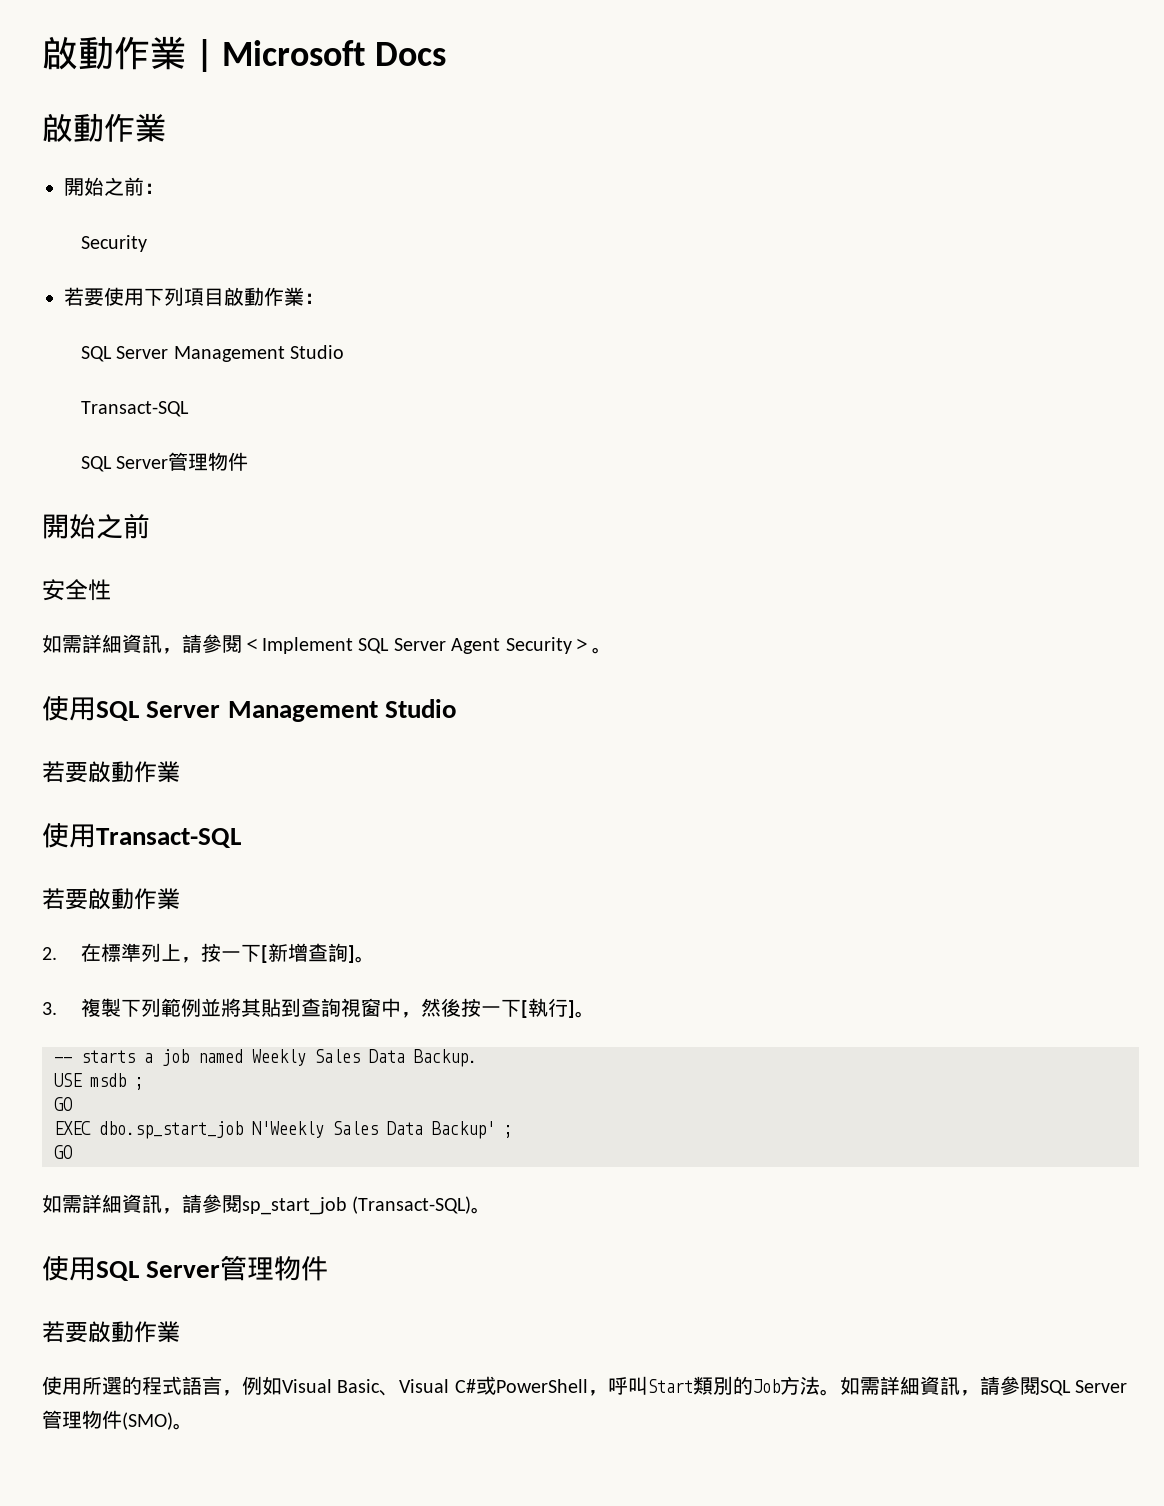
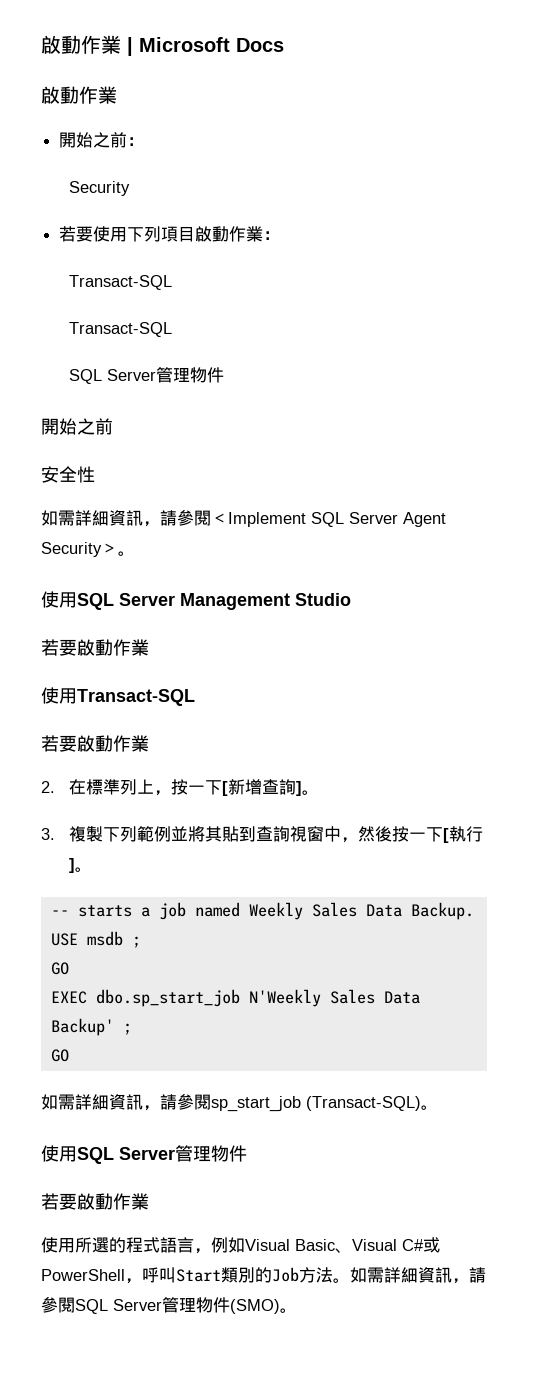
  若要使用下列項目啟動作業：
- SQL Server Management Studio
+ Transact-SQL

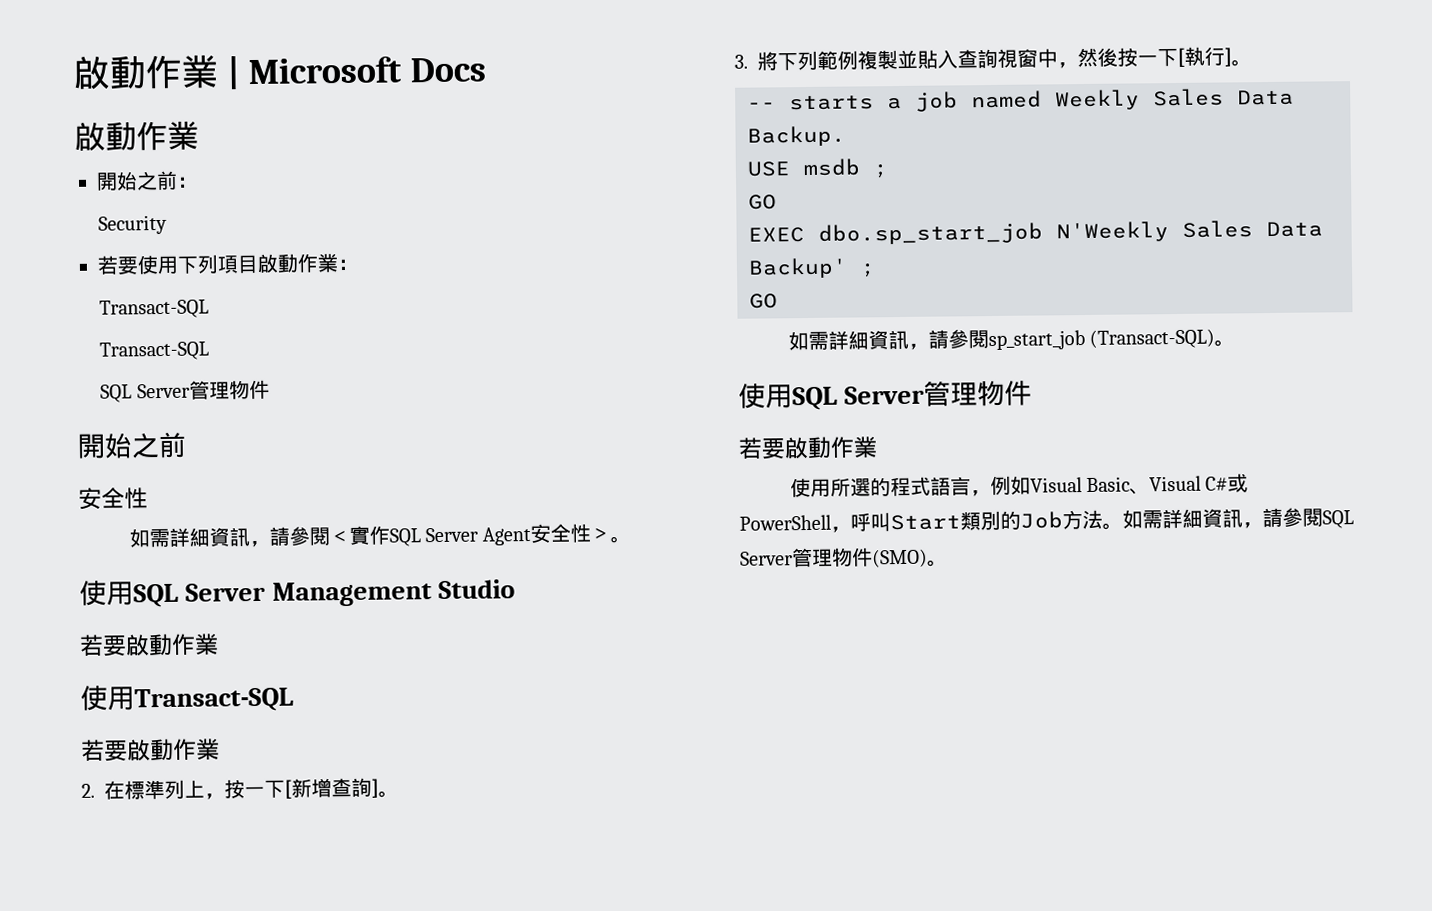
- 如需詳細資訊，請參閱＜Implement SQL Server Agent Security＞。
+ 如需詳細資訊，請參閱＜實作SQL Server Agent安全性＞。
- 3.複製下列範例並將其貼到查詢視窗中，然後按一下[執行]。
+ 3.將下列範例複製並貼入查詢視窗中，然後按一下[執行]。

